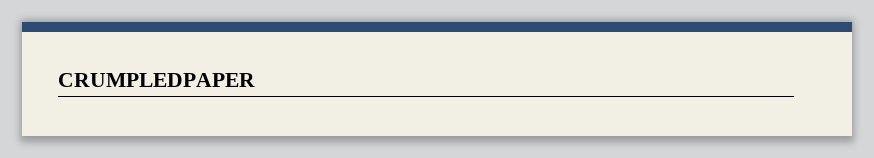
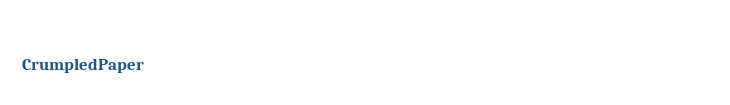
- CRUMPLEDPAPER
+ CrumpledPaper

